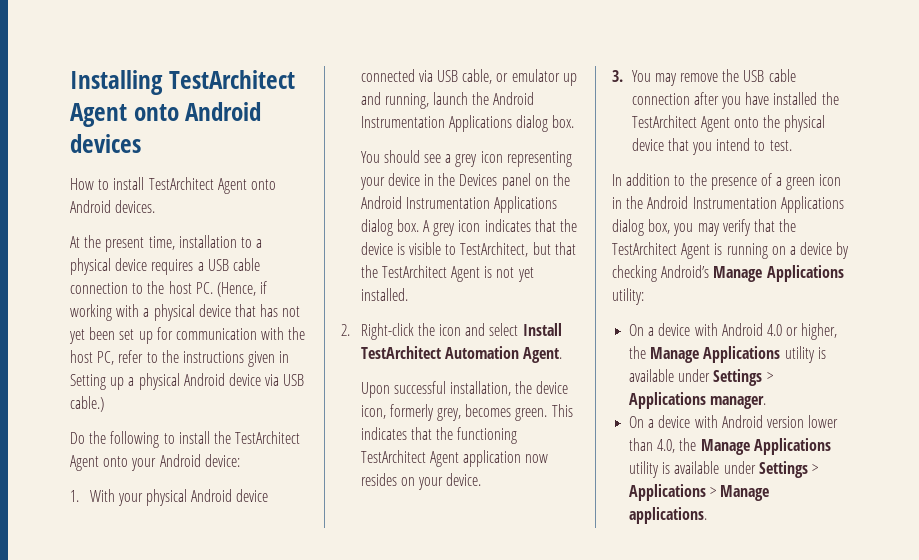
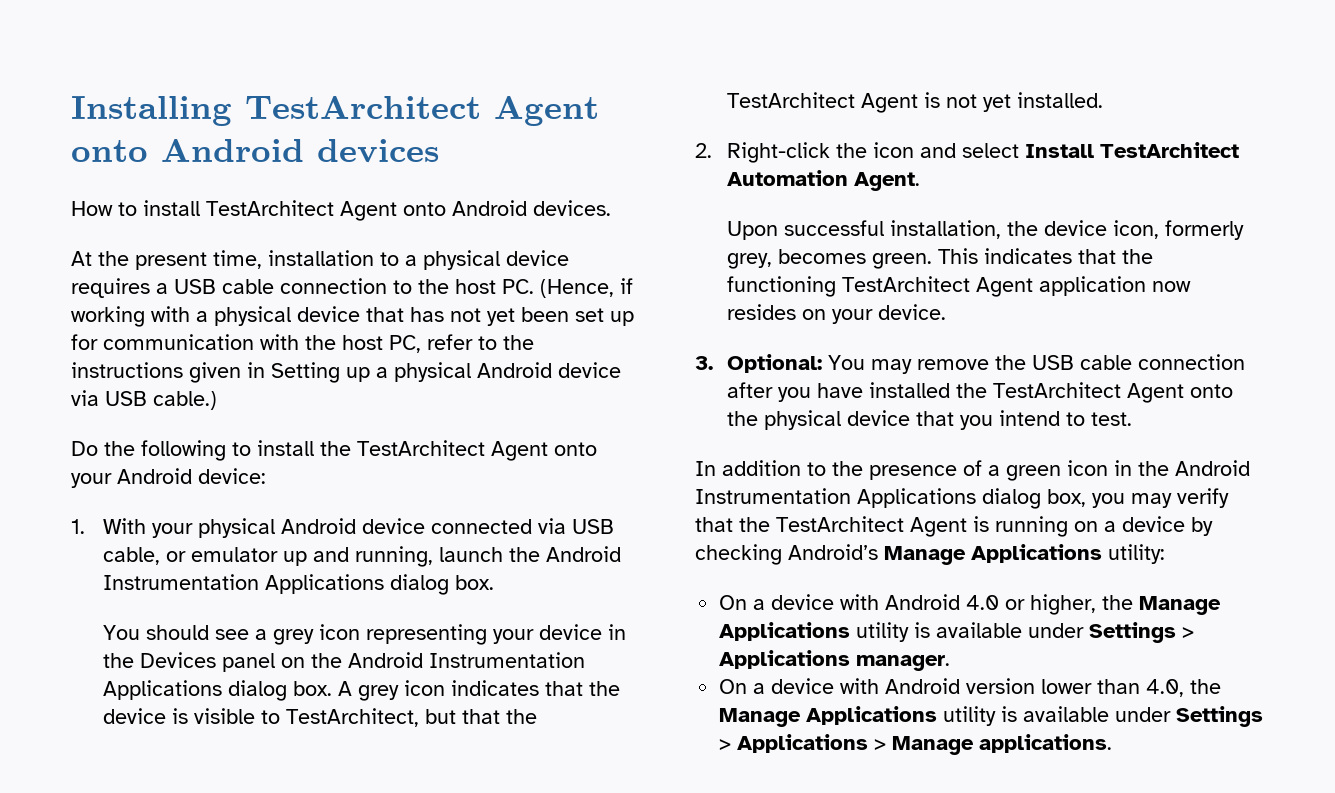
- 3. You may remove the USB cable connection after you have installed the TestArchitect Agent onto the physical device that you intend to test.
+ 3. Optional: You may remove the USB cable connection after you have installed the TestArchitect Agent onto the physical device that you intend to test.

